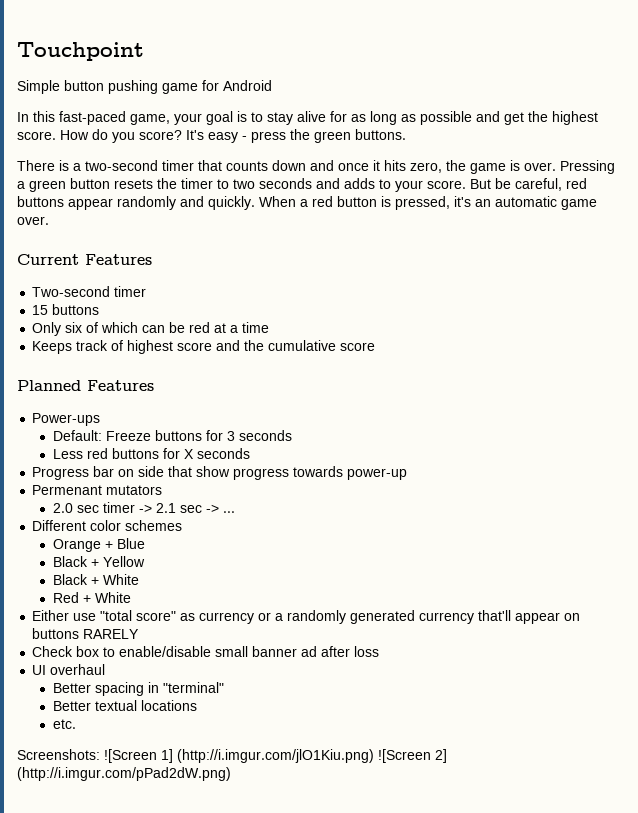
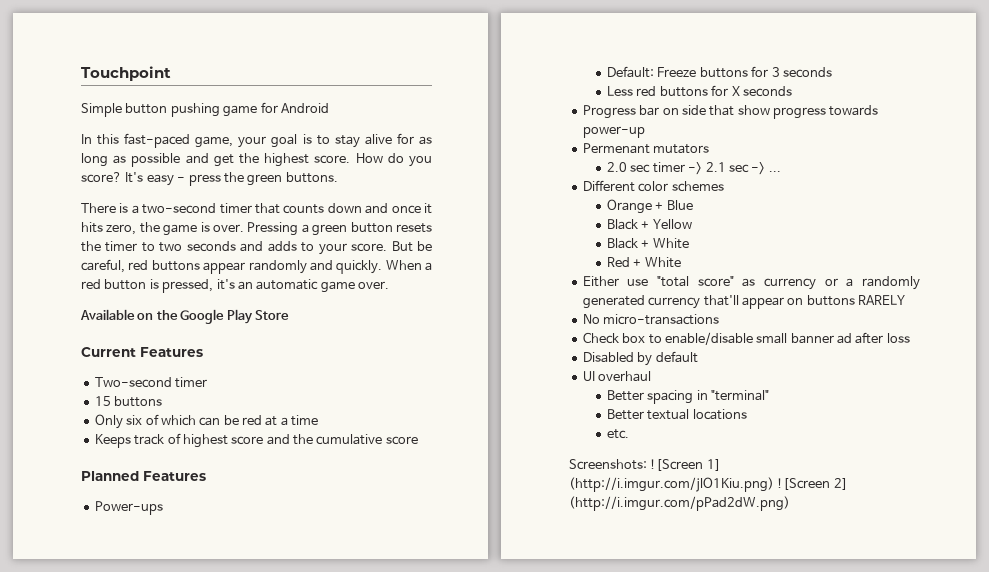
+ Available on the Google Play Store
+ No micro-transactions
+ Disabled by default

